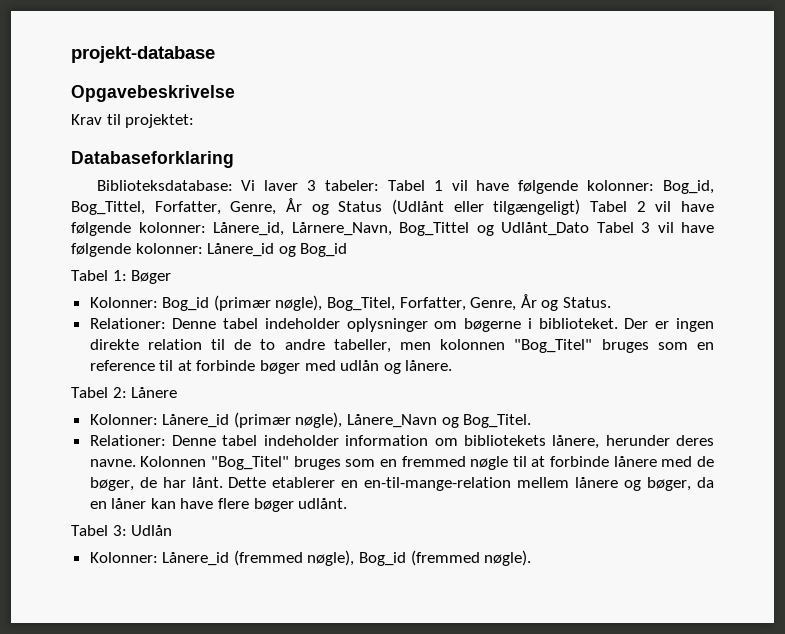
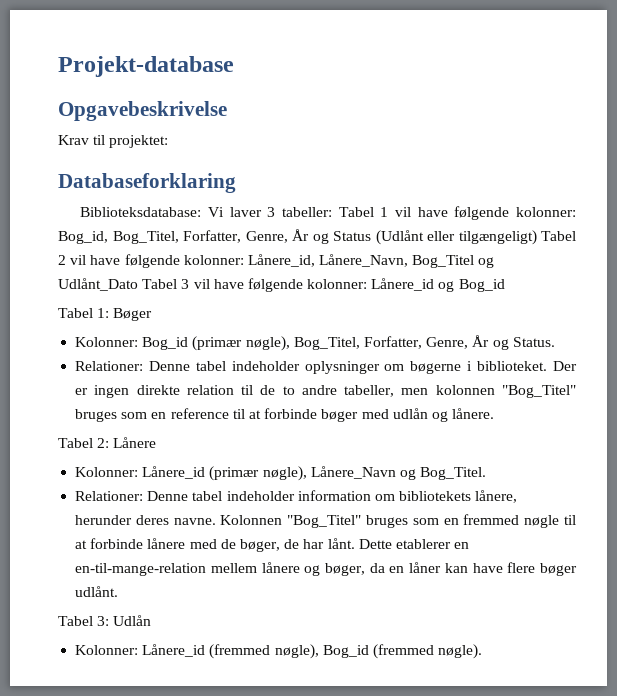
- projekt-database
+ Projekt-database
- Biblioteksdatabase: Vi laver 3 tabeler: Tabel 1 vil have følgende kolonner: Bog_id, Bog_Tittel, Forfatter, Genre, År og Status (Udlånt eller tilgængeligt) Tabel 2 vil have følgende kolonner: Lånere_id, Lårnere_Navn, Bog_Tittel og Udlånt_Dato Tabel 3 vil have følgende kolonner: Lånere_id og Bog_id
+ Biblioteksdatabase: Vi laver 3 tabeller: Tabel 1 vil have følgende kolonner: Bog_id, Bog_Titel, Forfatter, Genre, År og Status (Udlånt eller tilgængeligt) Tabel 2 vil have følgende kolonner: Lånere_id, Lånere_Navn, Bog_Titel og Udlånt_Dato Tabel 3 vil have følgende kolonner: Lånere_id og Bog_id

